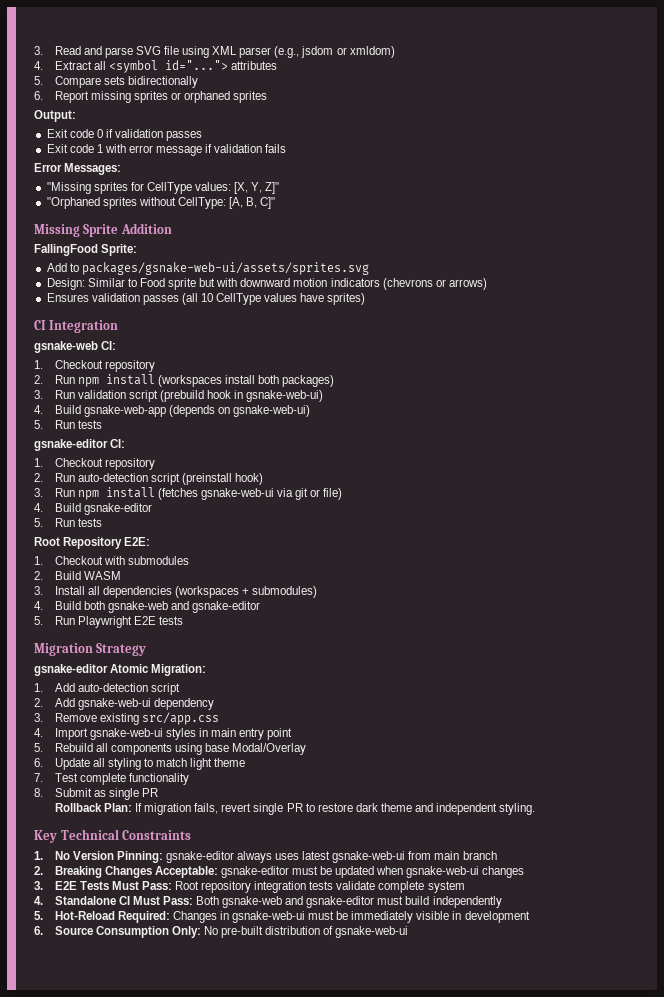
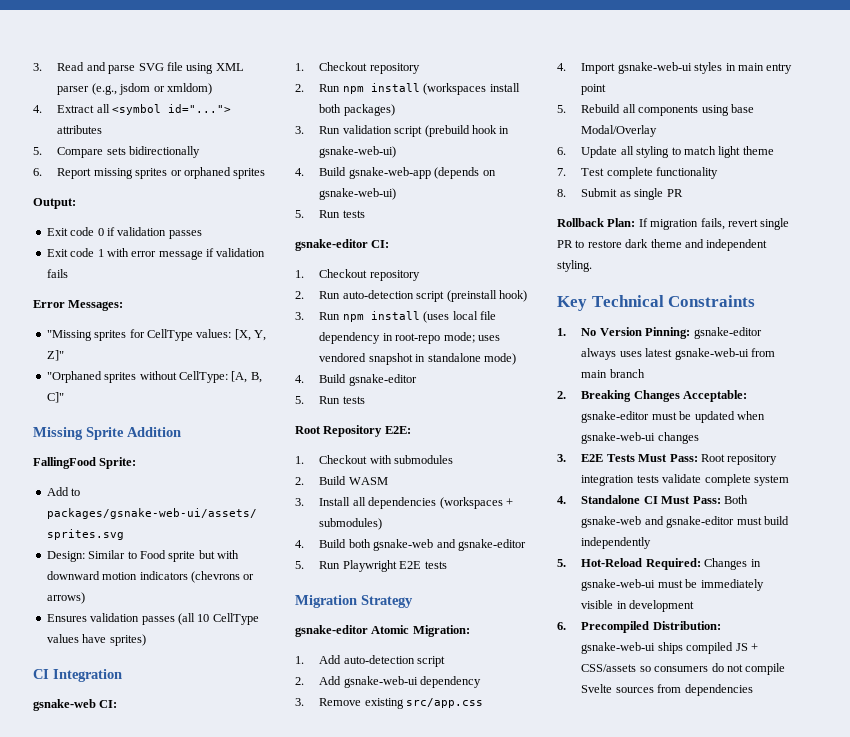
- 3. Run npm install (fetches gsnake-web-ui via git or file)
+ 3. Run npm install (uses local file dependency in root-repo mode; uses vendored snapshot in standalone mode)
- 6. Source Consumption Only: No pre-built distribution of gsnake-web-ui
+ 6. Precompiled Distribution: gsnake-web-ui ships compiled JS + CSS/assets so consumers do not compile Svelte sources from dependencies

